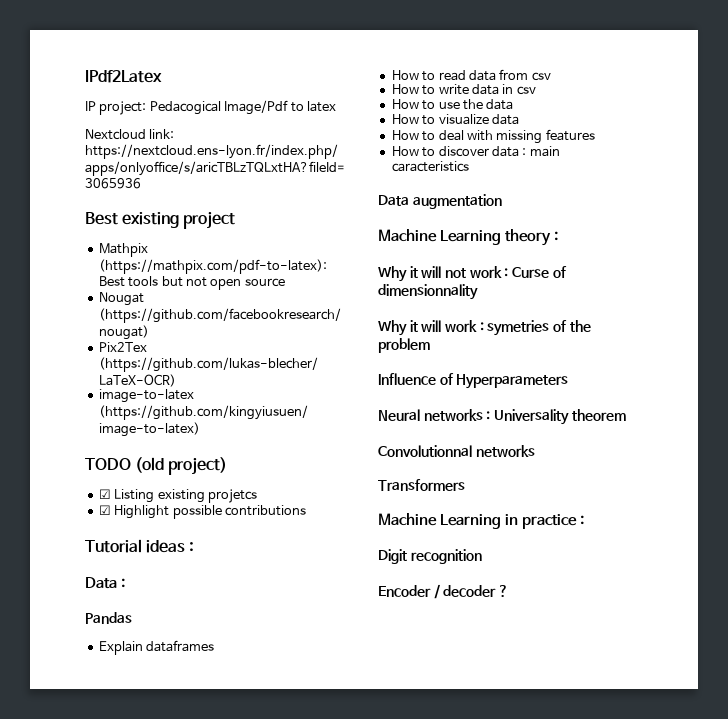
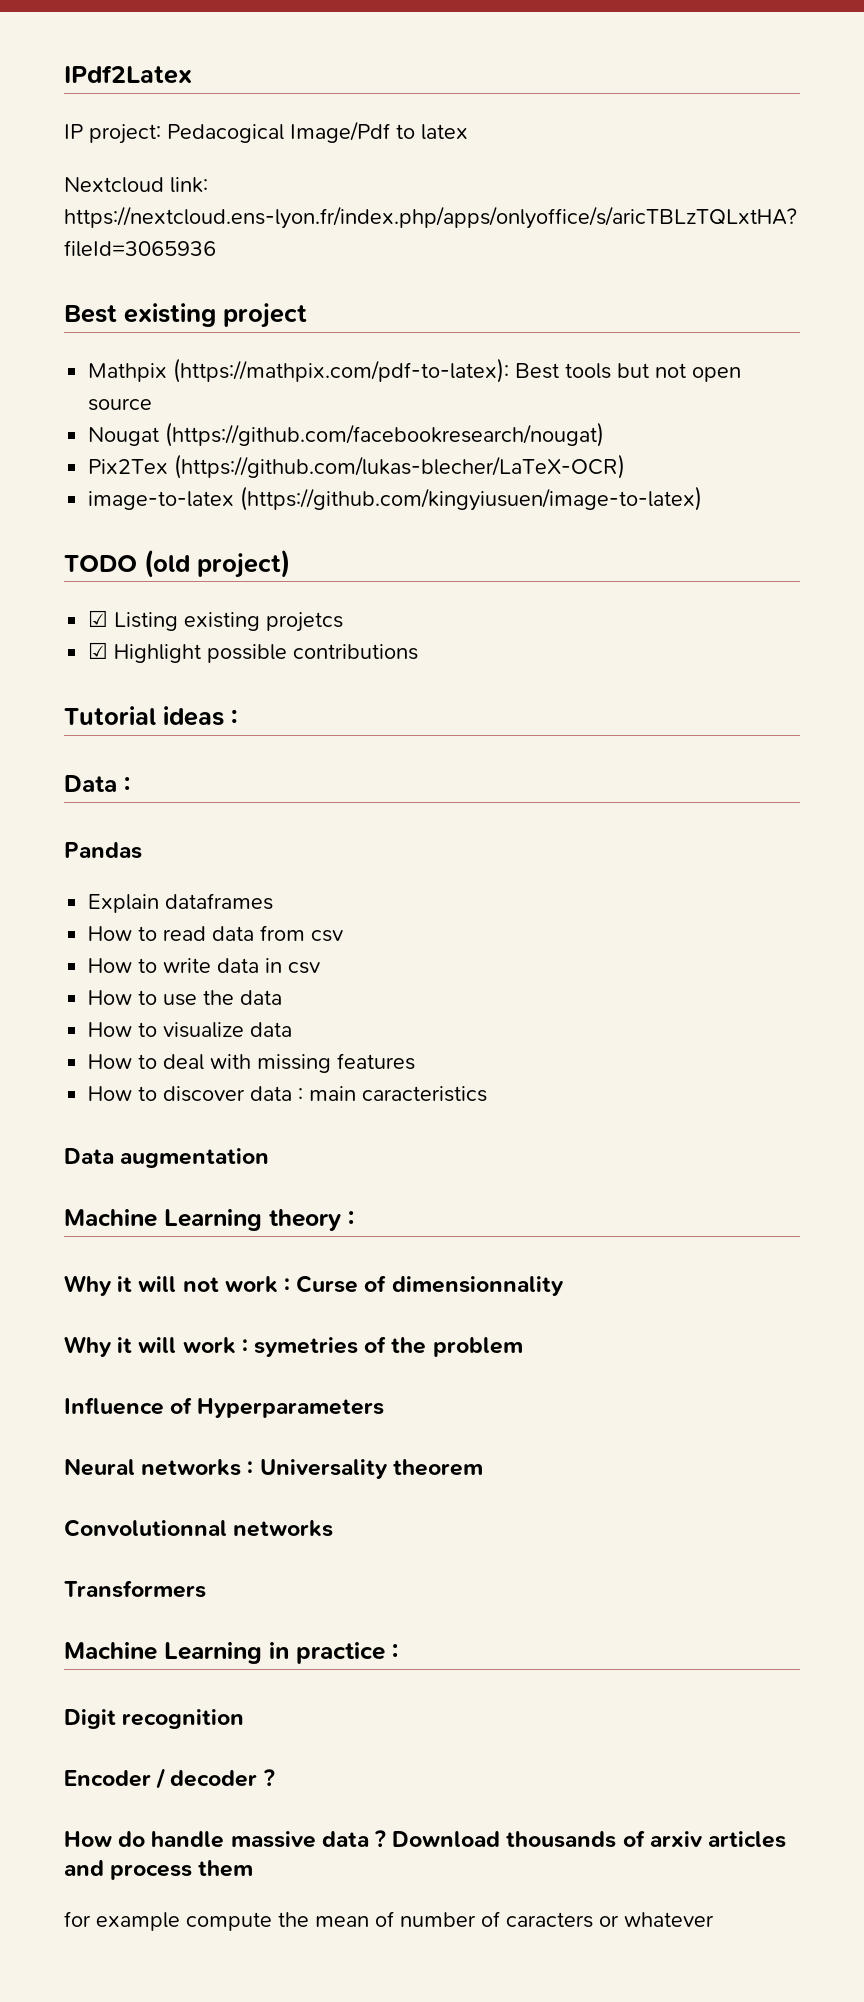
+ How do handle massive data ? Download thousands of arxiv articles and process them
+ for example compute the mean of number of caracters or whatever

